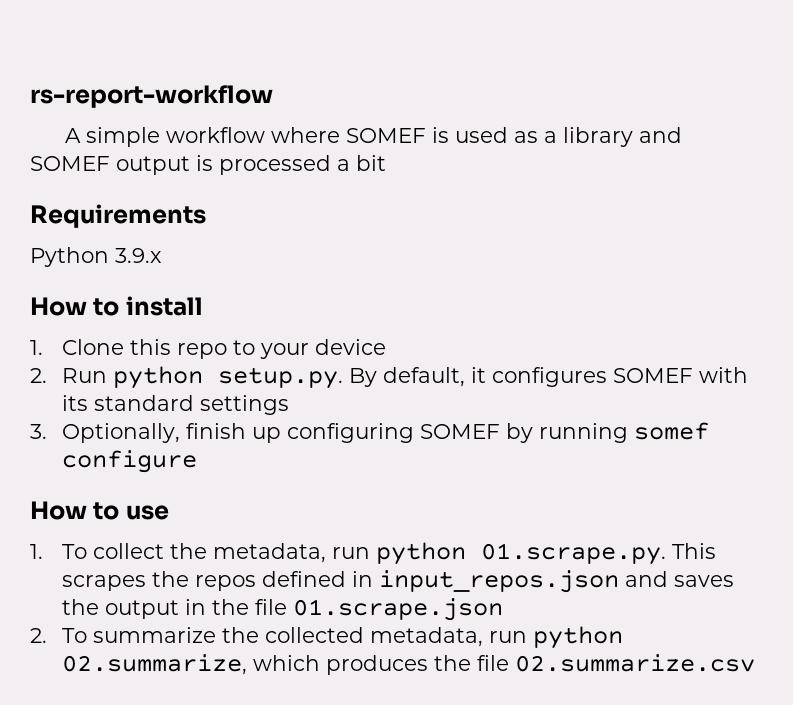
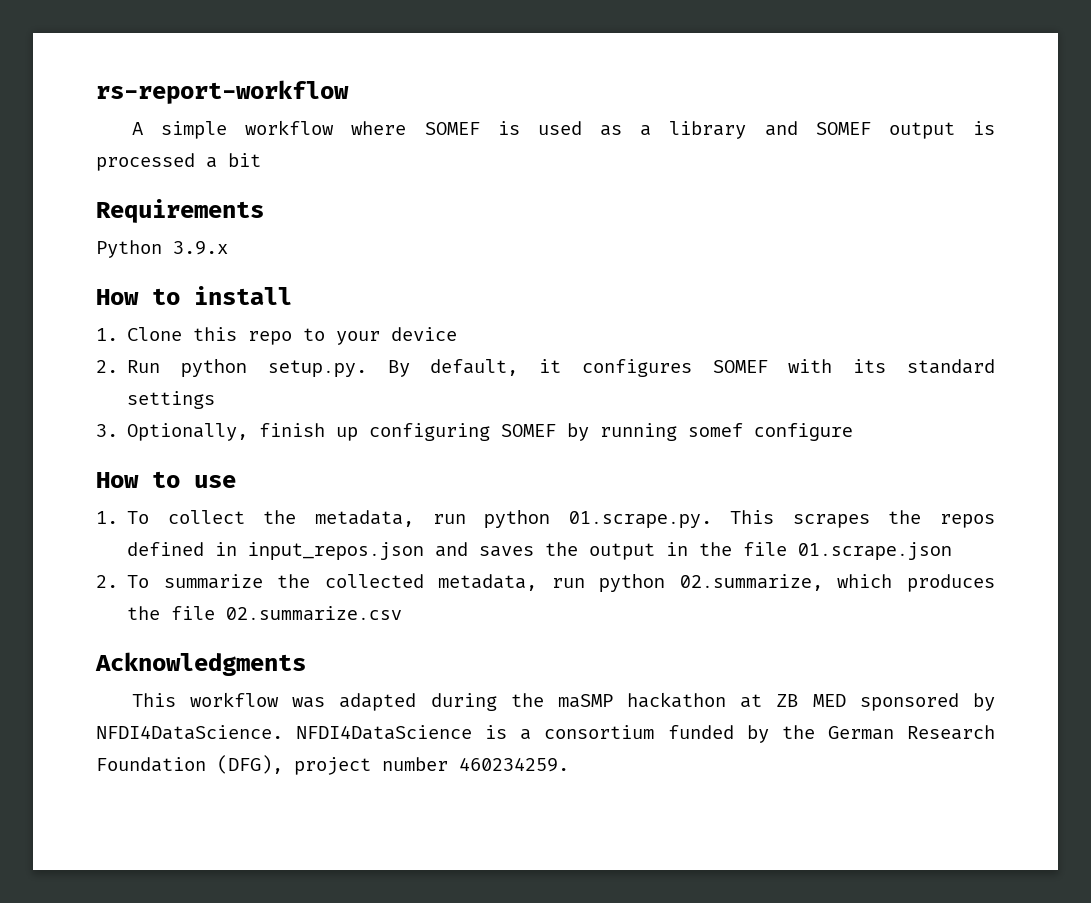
+ Acknowledgments
+ This workflow was adapted during the maSMP hackathon at ZB MED sponsored by NFDI4DataScience. NFDI4DataScience is a consortium funded by the German Research Foundation (DFG), project number 460234259.

